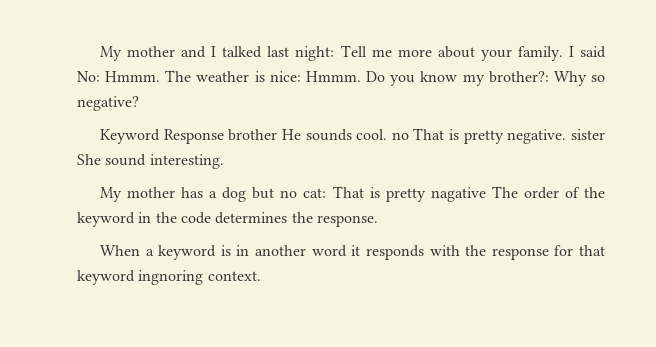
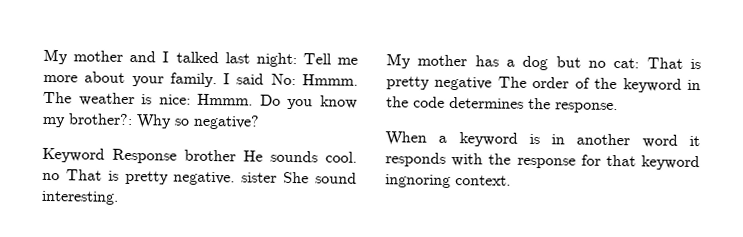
- My mother has a dog but no cat: That is pretty nagative The order of the keyword in the code determines the response.
+ My mother has a dog but no cat: That is pretty negative The order of the keyword in the code determines the response.

